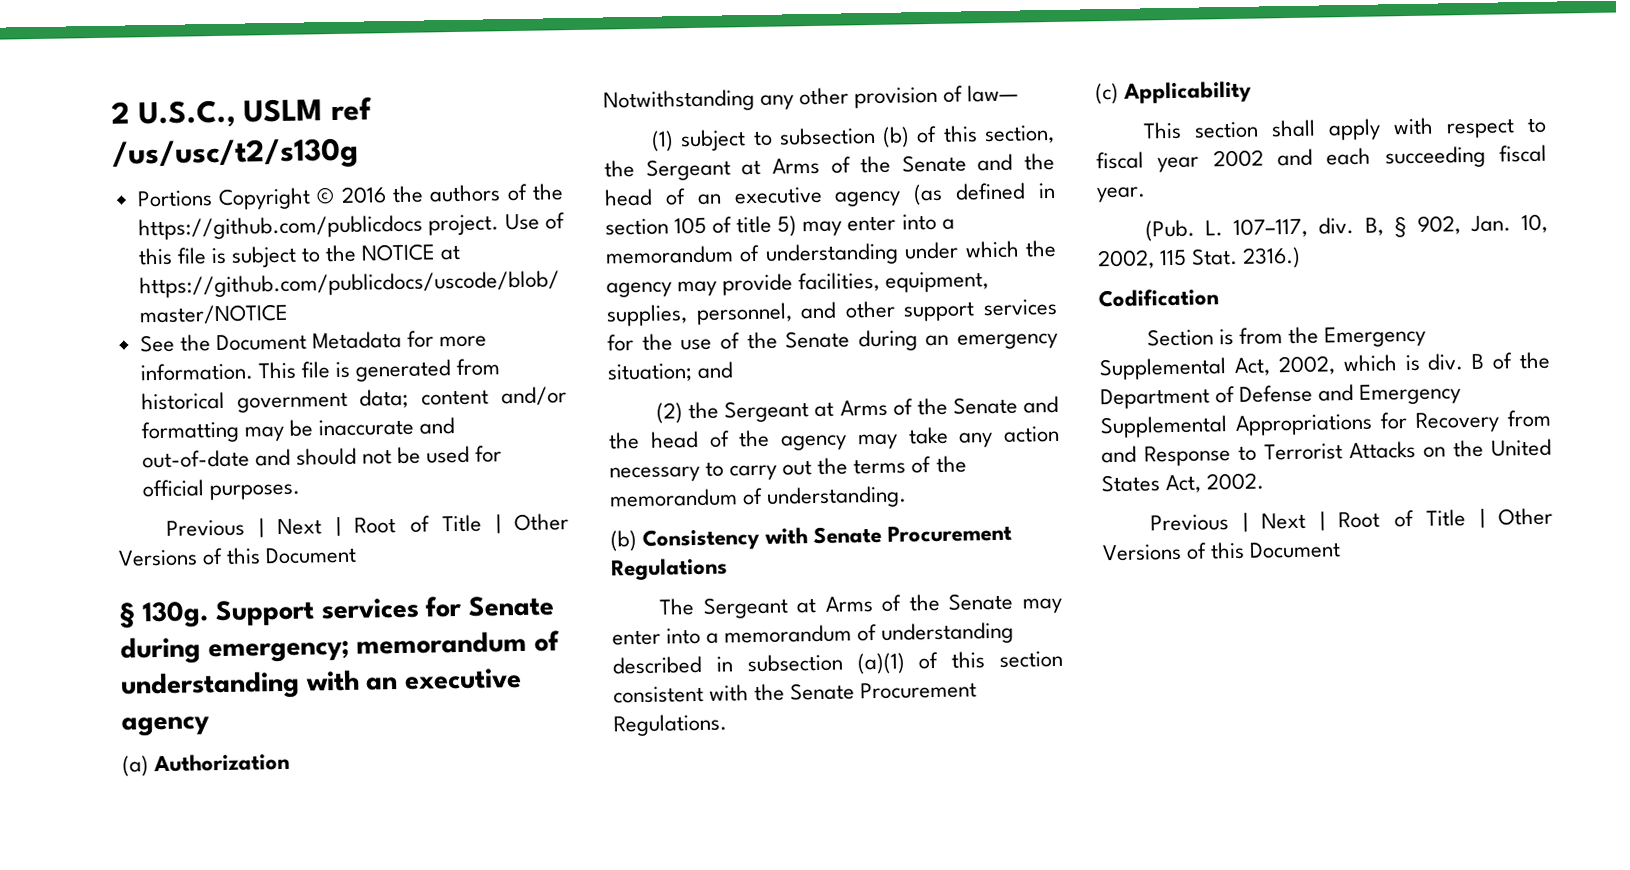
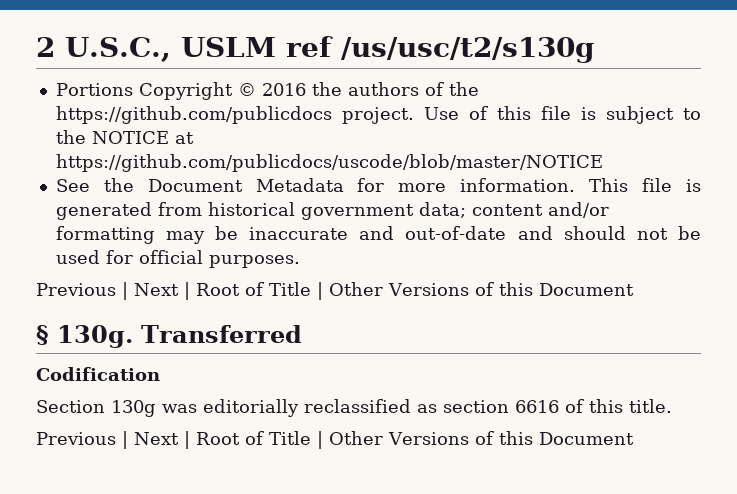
- Support services for Senate during emergency; memorandum of understanding with an executive agency
- (a) Authorization
- Notwithstanding any other provision of law—
- (1) subject to subsection (b) of this section, the Sergeant at Arms of the Senate and the head of an executive agency (as defined in section 105 of title 5) may enter into a memorandum of understanding under which the agency may provide facilities, equipment, supplies, personnel, and other support services for the use of the Senate during an emergency situation; and
- (2) the Sergeant at Arms of the Senate and the head of the agency may take any action necessary to carry out the terms of the memorandum of understanding.
- (b) Consistency with Senate Procurement Regulations
- The Sergeant at Arms of the Senate may enter into a memorandum of understanding described in subsection (a)(1) of this section consistent with the Senate Procurement Regulations.
- (c) Applicability
- This section shall apply with respect to fiscal year 2002 and each succeeding fiscal year.
- (Pub. L. 107–117, div. B, § 902, Jan. 10, 2002, 115 Stat. 2316.)
+ Transferred
  Codification
- Section is from the Emergency Supplemental Act, 2002, which is div. B of the Department of Defense and Emergency Supplemental Appropriations for Recovery from and Response to Terrorist Attacks on the United States Act, 2002.
+ Section 130g was editorially reclassified as section 6616 of this title.

